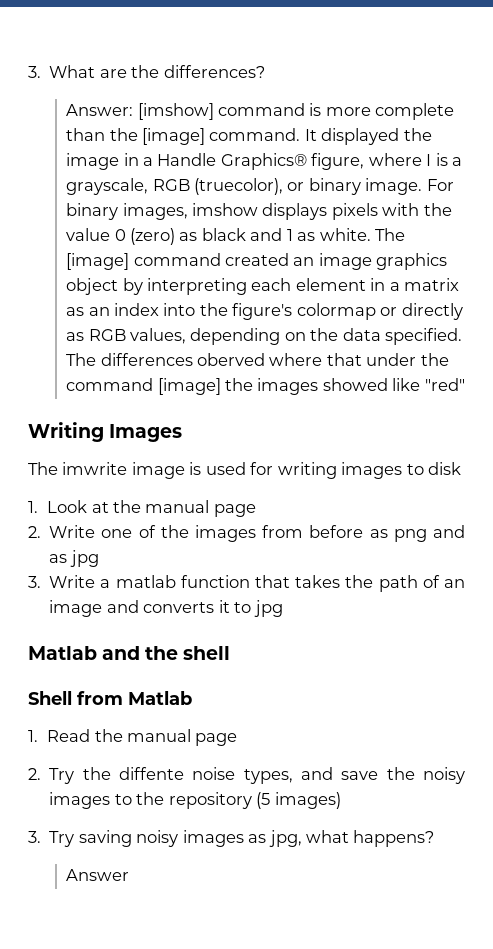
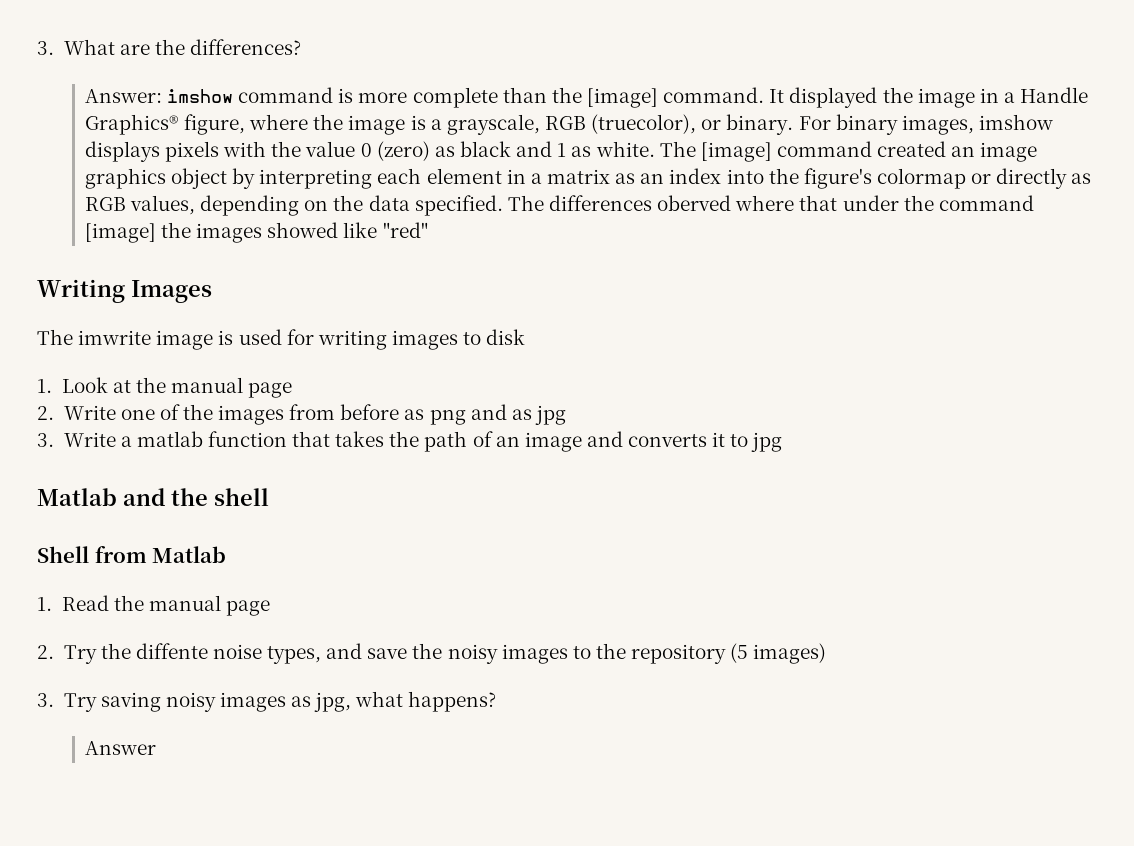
- Answer: [imshow] command is more complete than the [image] command.
+ Answer: imshow command is more complete than the [image] command.
- It displayed the image in a Handle Graphics® figure, where I is a grayscale, RGB (truecolor), or binary image.
+ It displayed the image in a Handle Graphics® figure, where the image is a grayscale, RGB (truecolor), or binary.

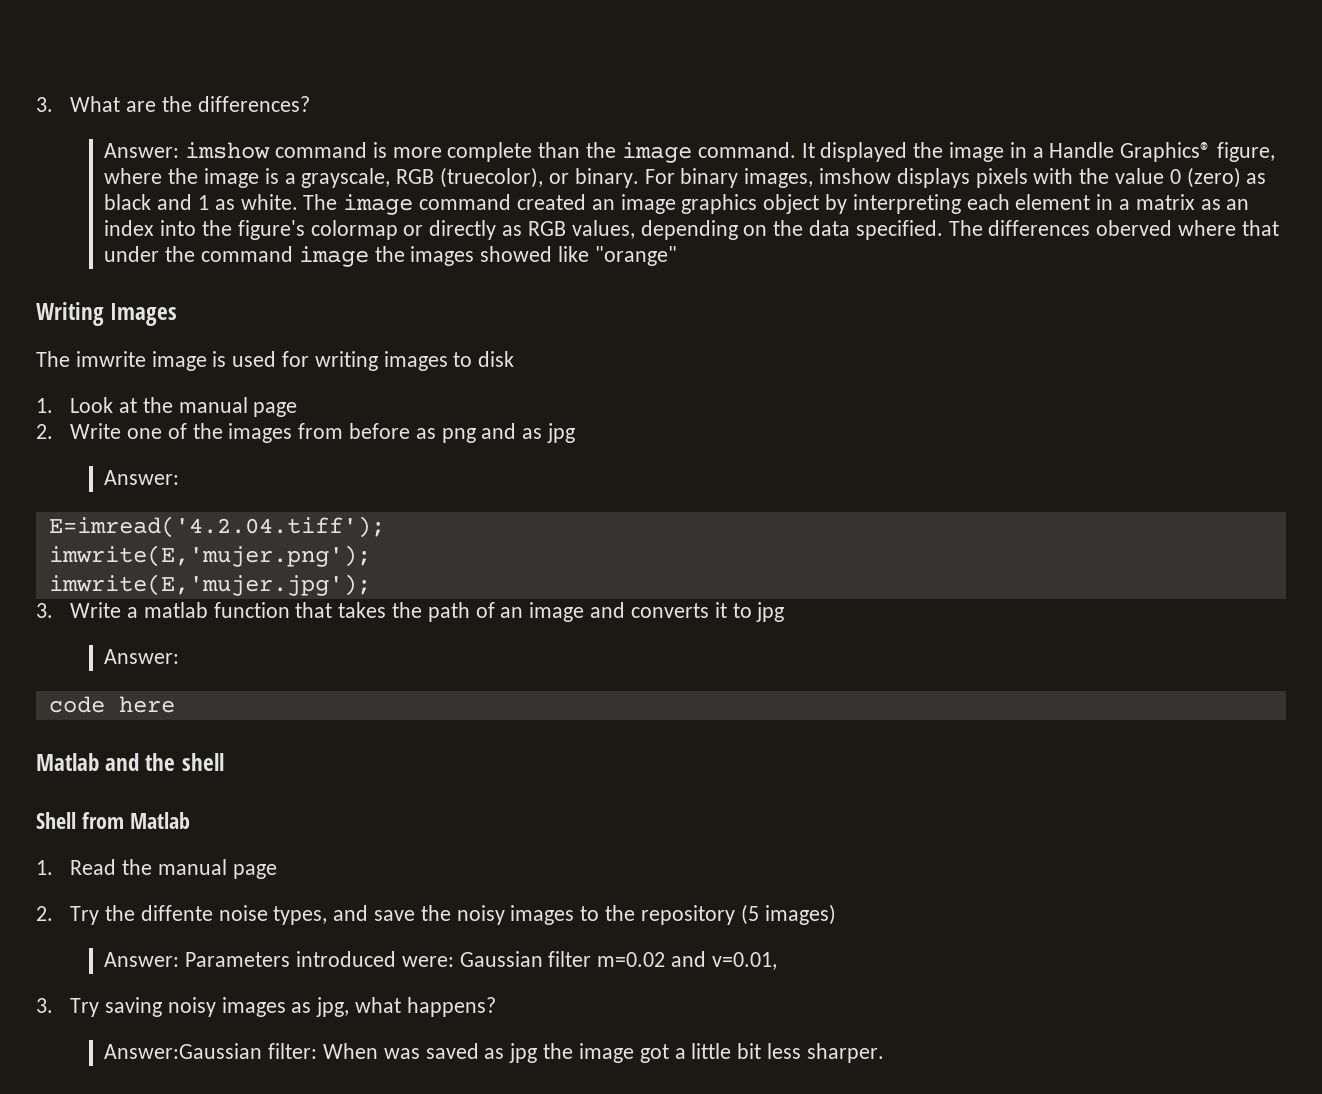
- Answer: imshow command is more complete than the [image] command.
+ Answer: imshow command is more complete than the image command.
- The [image] command created an image graphics object by interpreting each element in a matrix as an index into the figure's colormap or directly as RGB values, depending on the data specified.
+ The image command created an image graphics object by interpreting each element in a matrix as an index into the figure's colormap or directly as RGB values, depending on the data specified.
- The differences oberved where that under the command [image] the images showed like "red"
+ The differences oberved where that under the command image the images showed like "orange"
  2. Write one of the images from before as png and as jpg
+ Answer:
+ E=imread('4.2.04.tiff');
+ imwrite(E,'mujer.png');
+ imwrite(E,'mujer.jpg');
  3. Write a matlab function that takes the path of an image and converts it to jpg
+ Answer:
+ code here
+ Answer: Parameters introduced were: Gaussian filter m=0.02 and v=0.01,
- Answer
+ Answer:Gaussian filter: When was saved as jpg the image got a little bit less sharper.

